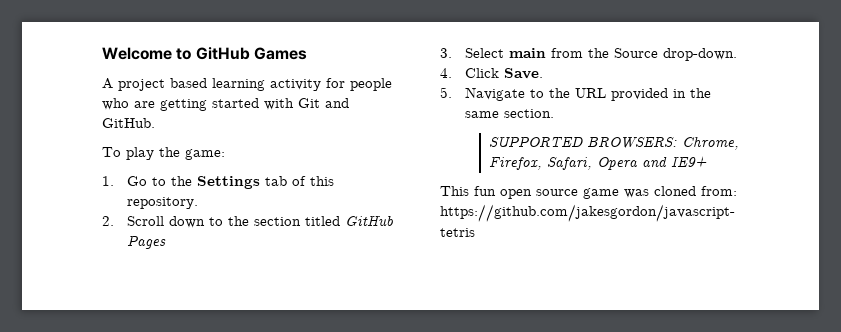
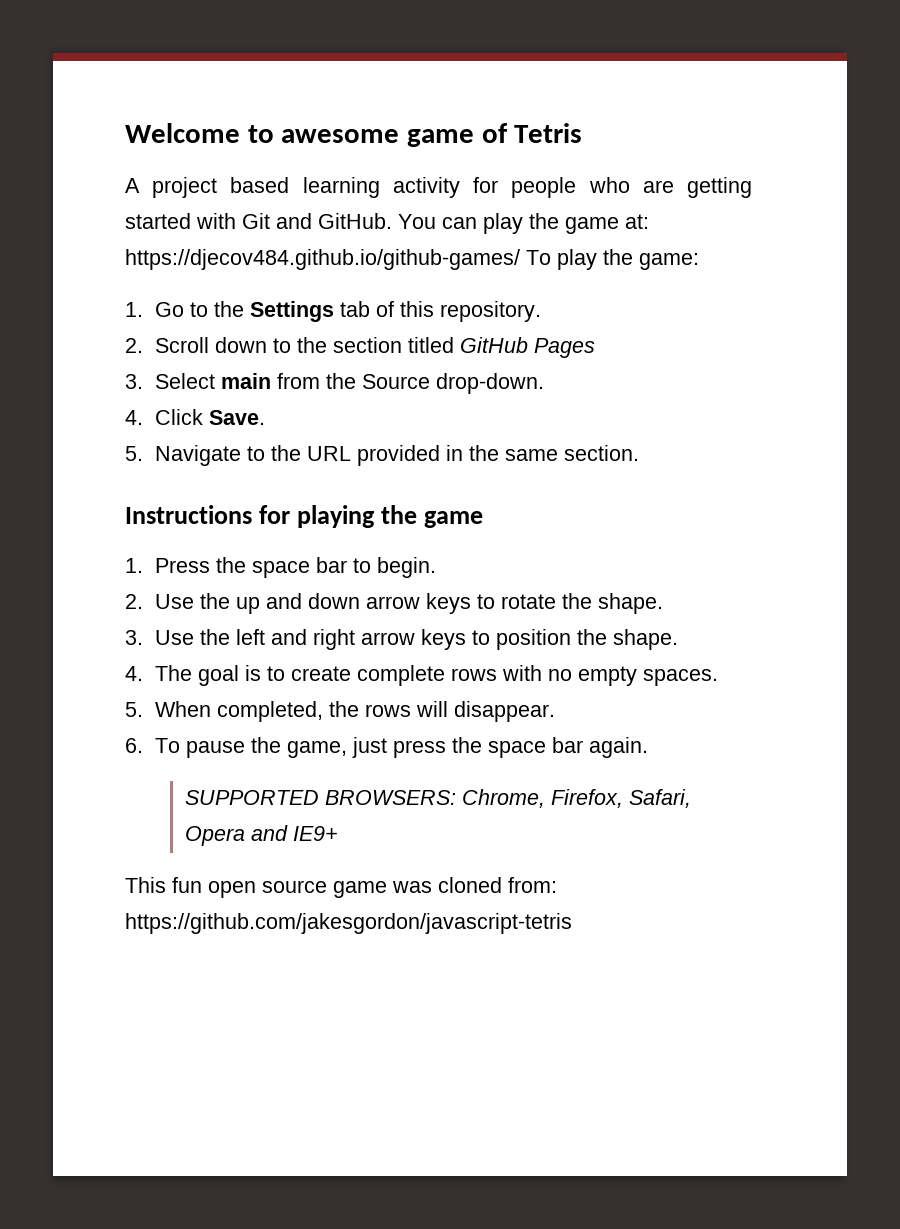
- Welcome to GitHub Games
+ Welcome to awesome game of Tetris
- A project based learning activity for people who are getting started with Git and GitHub.
- To play the game:
+ A project based learning activity for people who are getting started with Git and GitHub. You can play the game at: https://djecov484.github.io/github-games/ To play the game:
+ Instructions for playing the game
+ 1. Press the space bar to begin.
+ 2. Use the up and down arrow keys to rotate the shape.
+ 3. Use the left and right arrow keys to position the shape.
+ 4. The goal is to create complete rows with no empty spaces.
+ 5. When completed, the rows will disappear.
+ 6. To pause the game, just press the space bar again.

